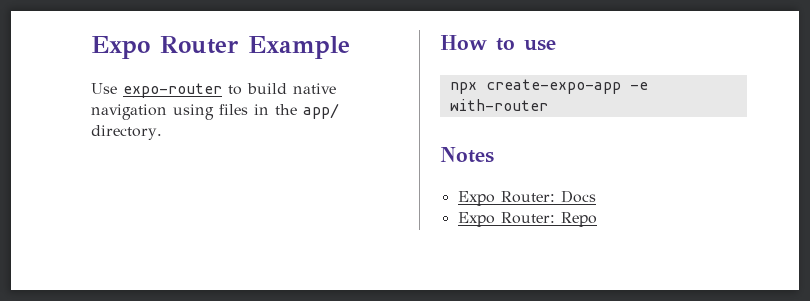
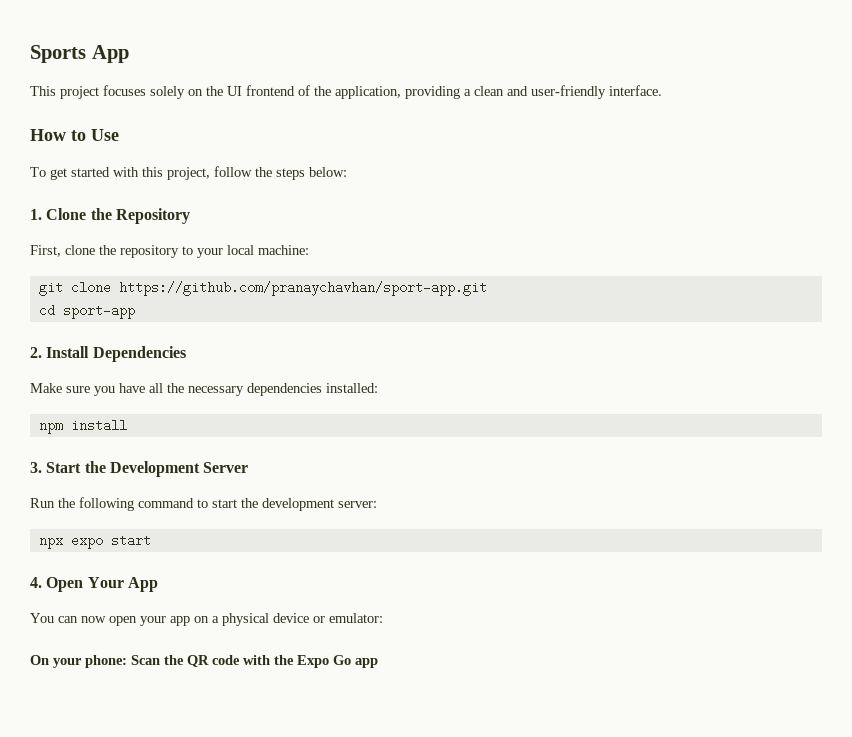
- Expo Router Example
- Use expo-router to build native navigation using files in the app/ directory.
- How to use
- npx create-expo-app -e with-router
- Notes
- Expo Router: Docs
- Expo Router: Repo
+ Sports App
+ This project focuses solely on the UI frontend of the application, providing a clean and user-friendly interface.
+ How to Use
+ To get started with this project, follow the steps below:
+ 1. Clone the Repository
+ First, clone the repository to your local machine:
+ git clone https://github.com/pranaychavhan/sport-app.git
+ cd sport-app
+ 2. Install Dependencies
+ Make sure you have all the necessary dependencies installed:
+ npm install
+ 3. Start the Development Server
+ Run the following command to start the development server:
+ npx expo start
+ 4. Open Your App
+ You can now open your app on a physical device or emulator:
+ On your phone: Scan the QR code with the Expo Go app

